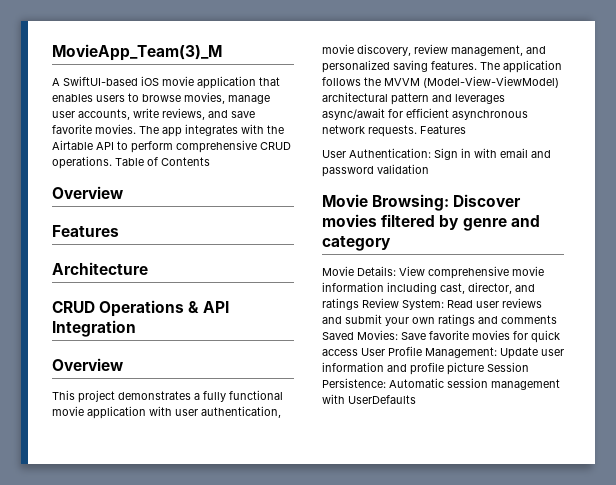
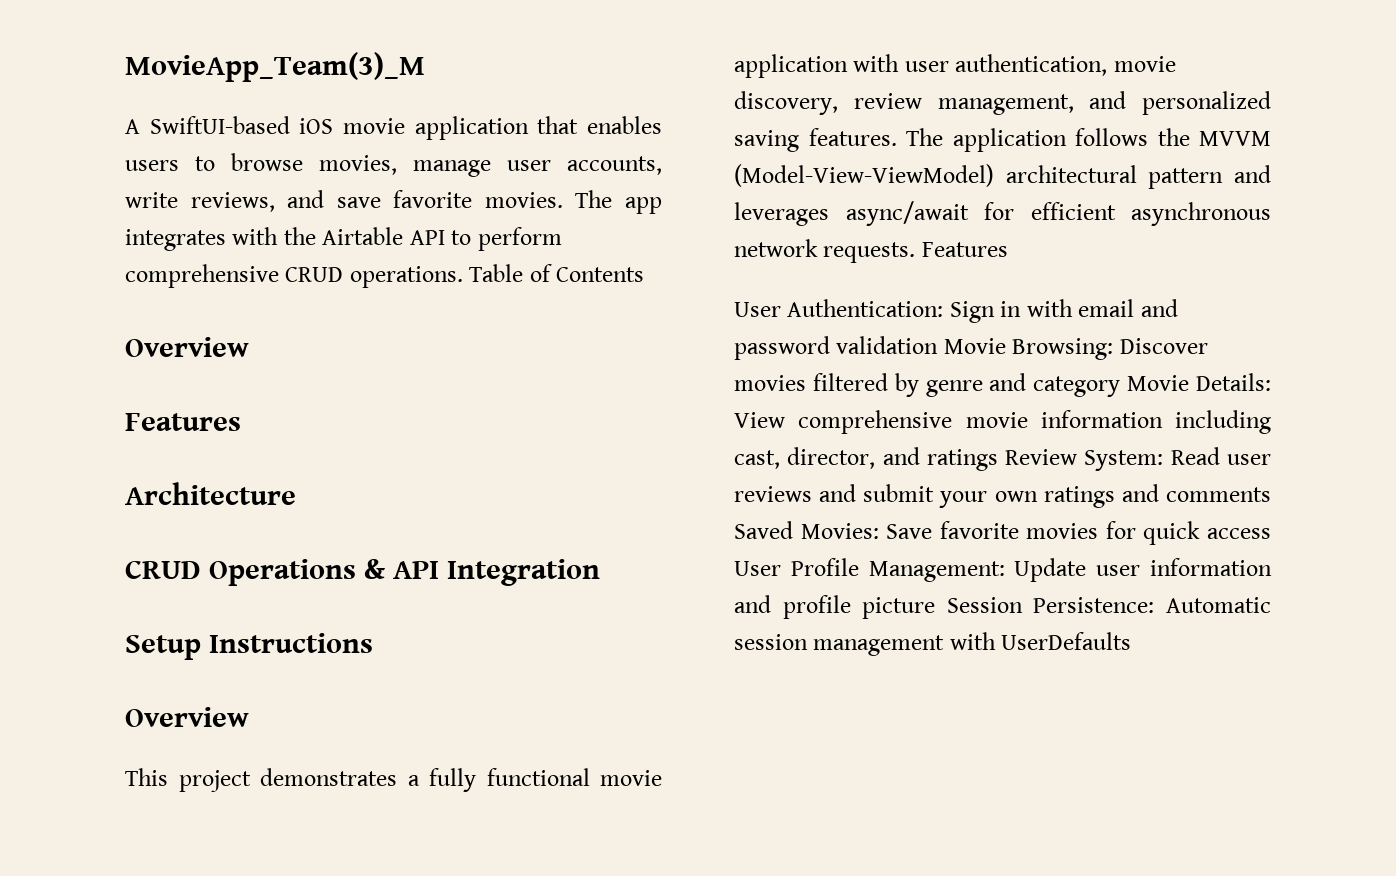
+ Setup Instructions
- Sign in with email and password validation
- Movie Browsing:
+ Sign in with email and password validation Movie Browsing:
- Discover movies filtered by genre and category
- Movie Details:
+ Discover movies filtered by genre and category Movie Details:

